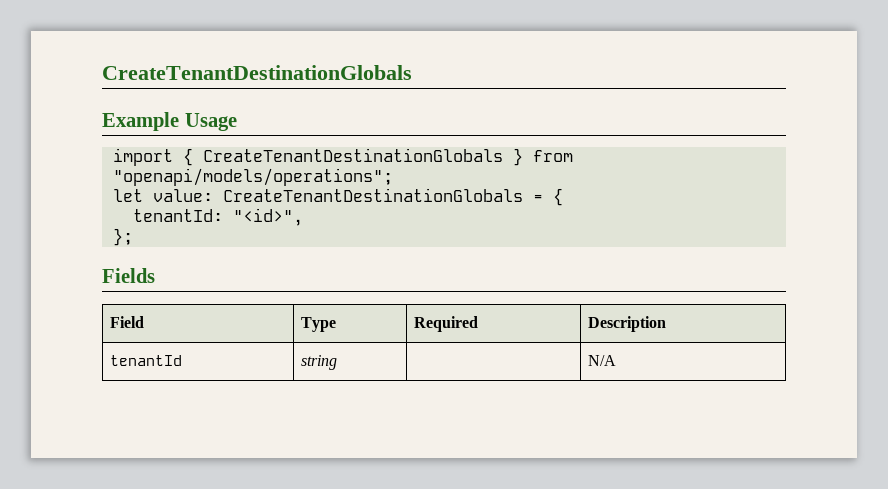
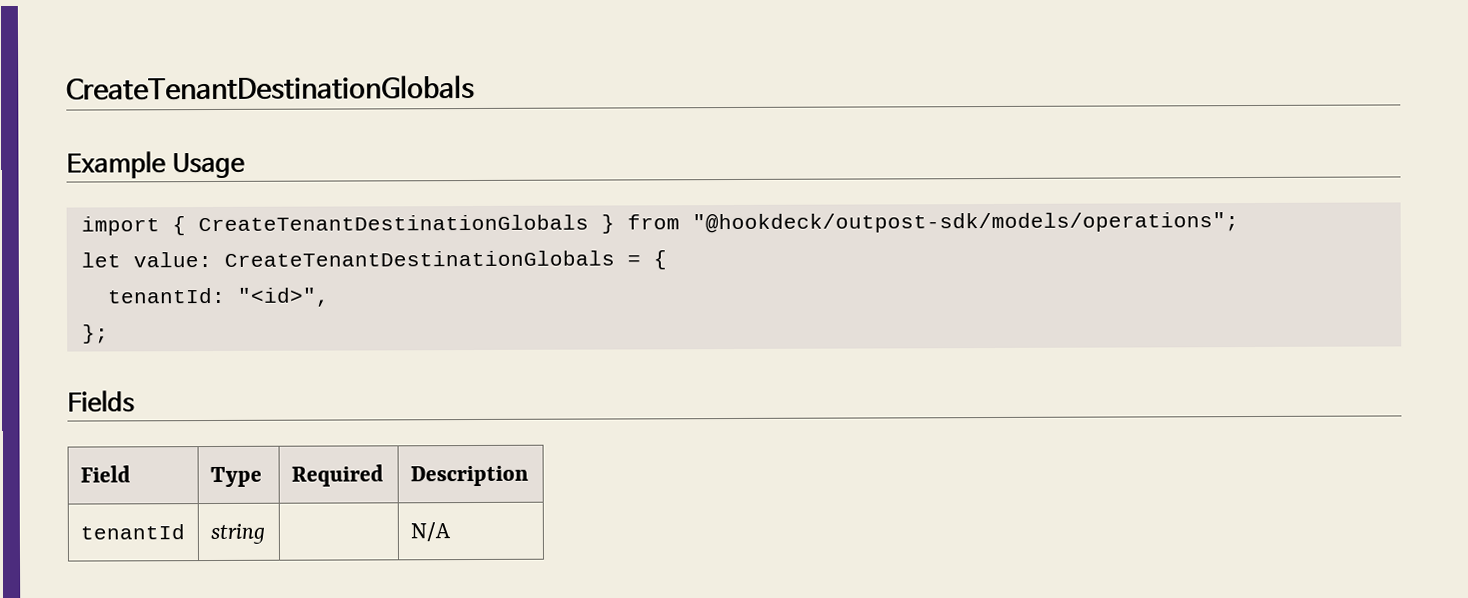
- import { CreateTenantDestinationGlobals } from "openapi/models/operations";
+ import { CreateTenantDestinationGlobals } from "@hookdeck/outpost-sdk/models/operations";

